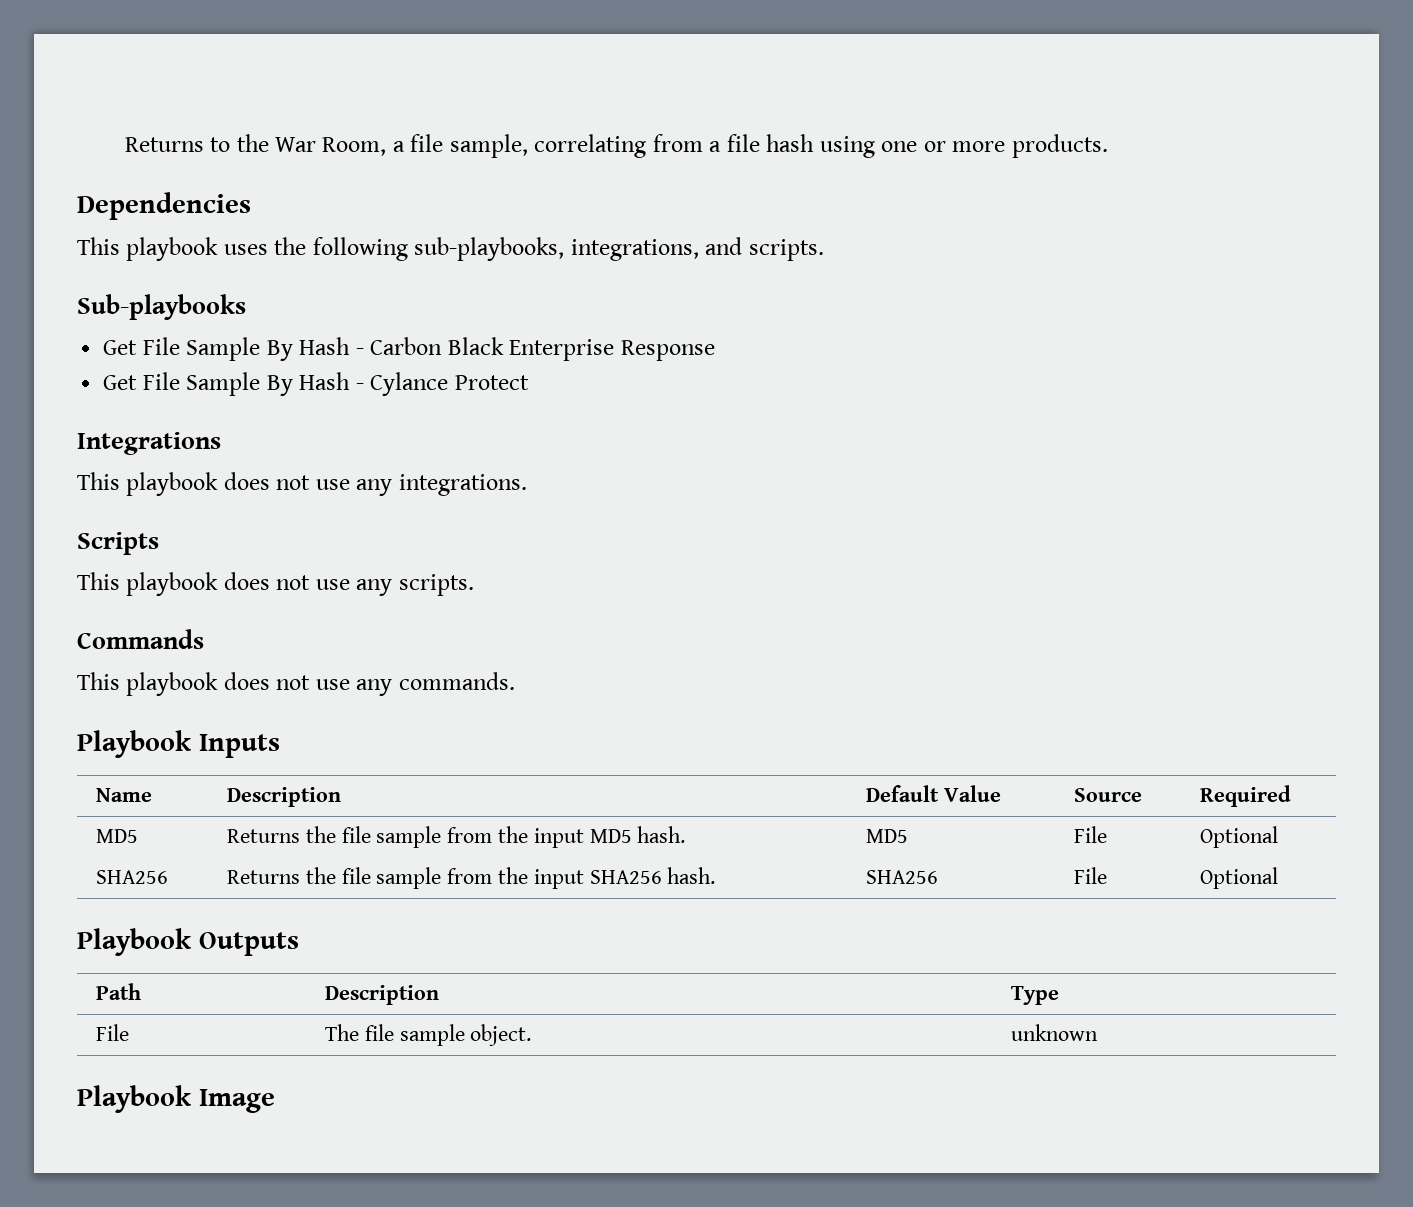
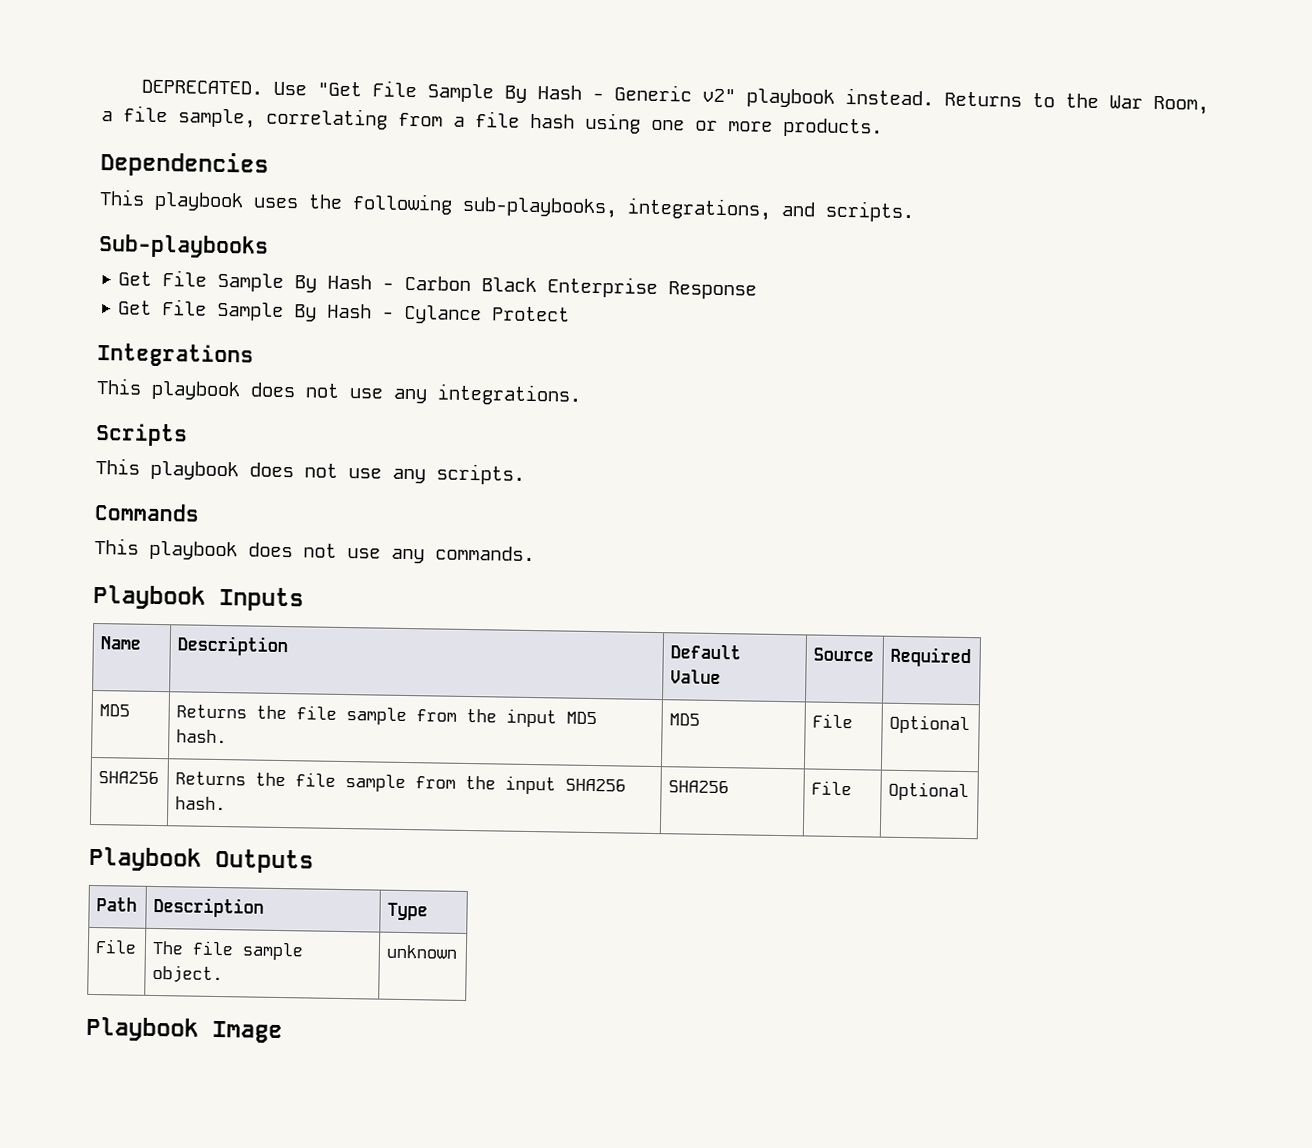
+ DEPRECATED. Use "Get File Sample By Hash - Generic v2" playbook instead.

